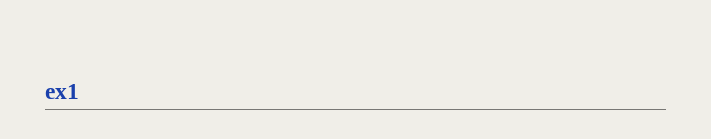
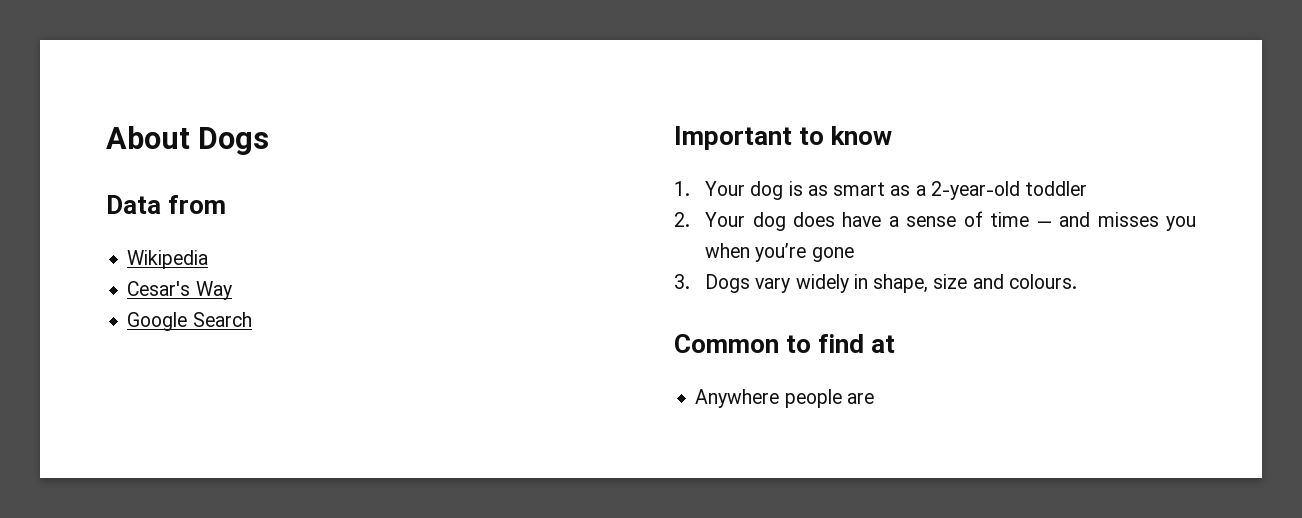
- ex1
+ About Dogs
+ Data from
+ Wikipedia
+ Cesar's Way
+ Google Search
+ Important to know
+ 1. Your dog is as smart as a 2-year-old toddler
+ 2. Your dog does have a sense of time — and misses you when you’re gone
+ 3. Dogs vary widely in shape, size and colours.
+ Common to find at
+ Anywhere people are

